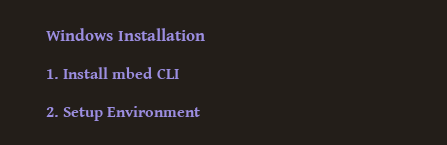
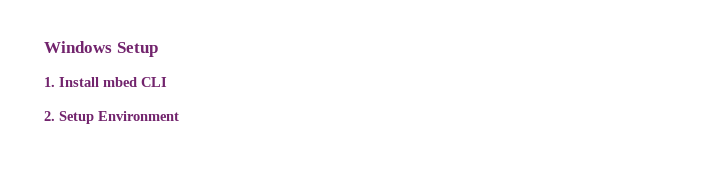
- Windows Installation
+ Windows Setup

